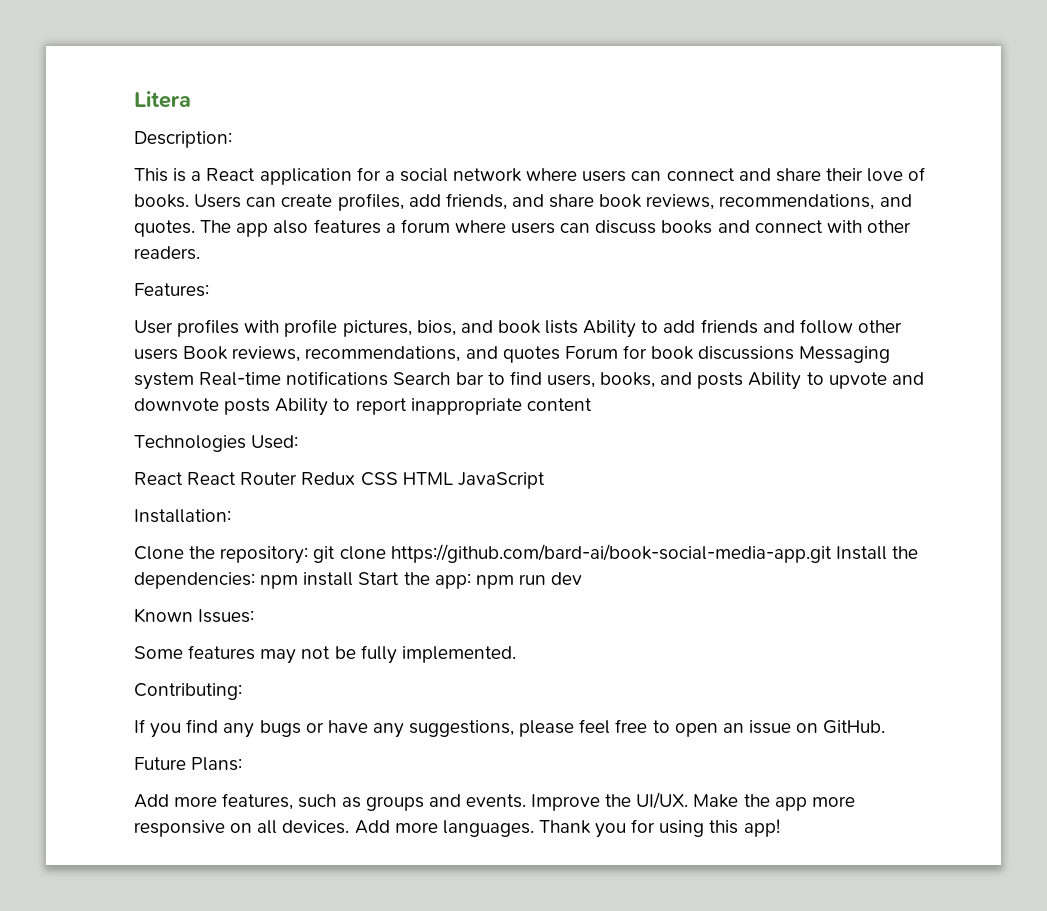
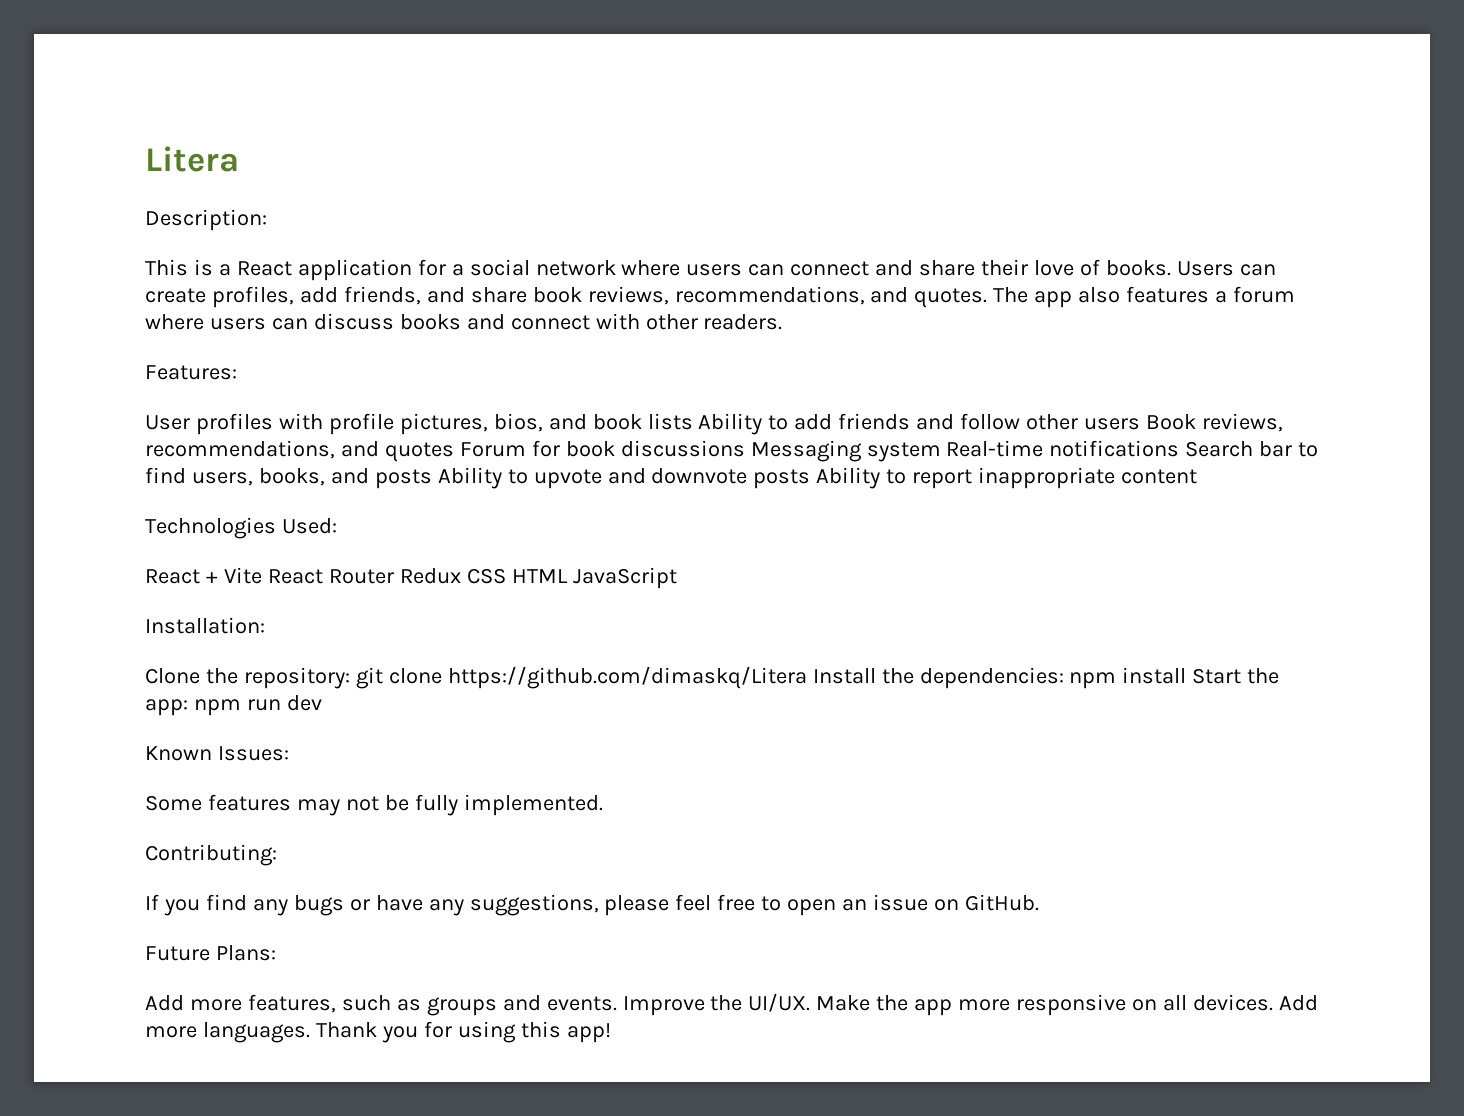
- React React Router Redux CSS HTML JavaScript
+ React + Vite React Router Redux CSS HTML JavaScript
- Clone the repository: git clone https://github.com/bard-ai/book-social-media-app.git Install the dependencies: npm install Start the app: npm run dev
+ Clone the repository: git clone https://github.com/dimaskq/Litera Install the dependencies: npm install Start the app: npm run dev

